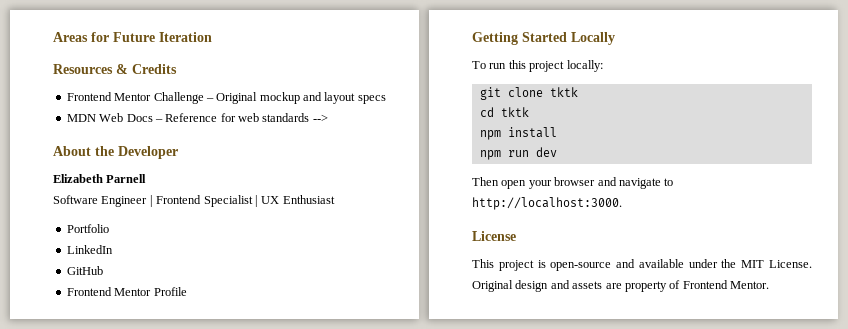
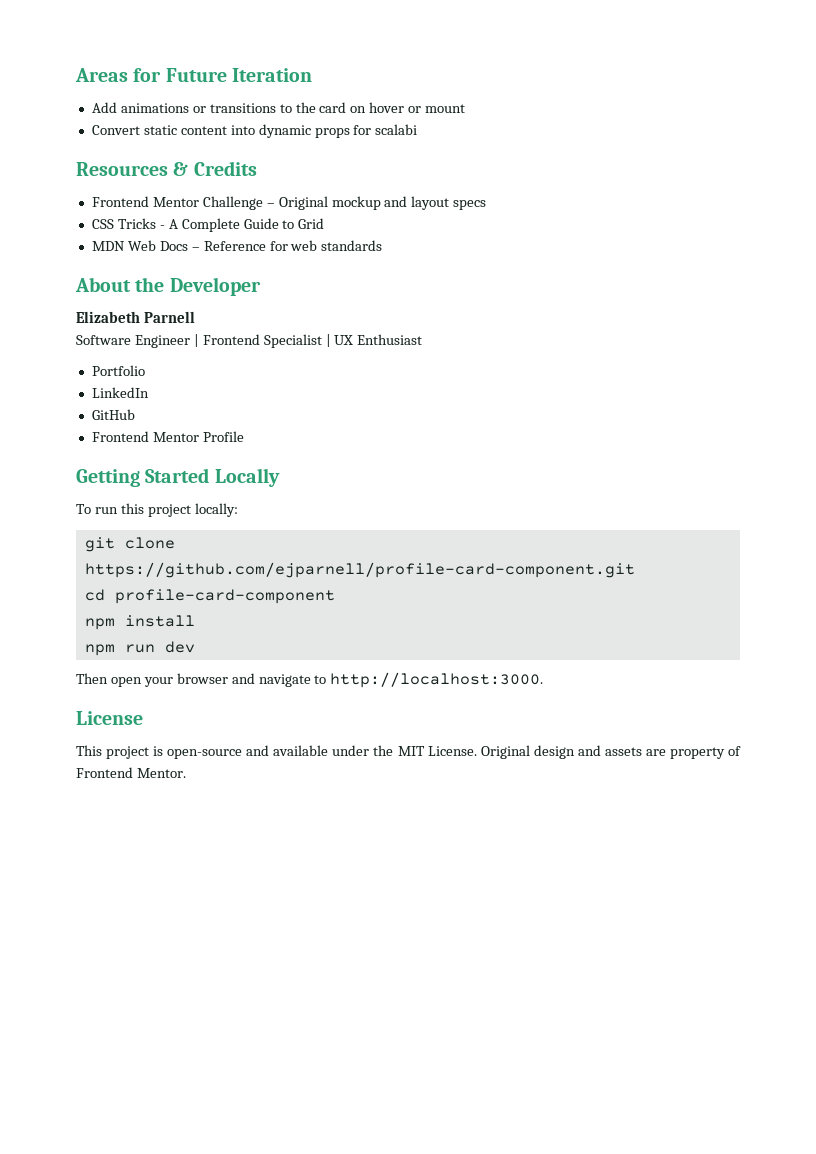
+ Add animations or transitions to the card on hover or mount
+ Convert static content into dynamic props for scalabi
+ CSS Tricks - A Complete Guide to Grid
- MDN Web Docs – Reference for web standards -->
+ MDN Web Docs – Reference for web standards
- git clone tktk
+ git clone https://github.com/ejparnell/profile-card-component.git
- cd tktk
+ cd profile-card-component

